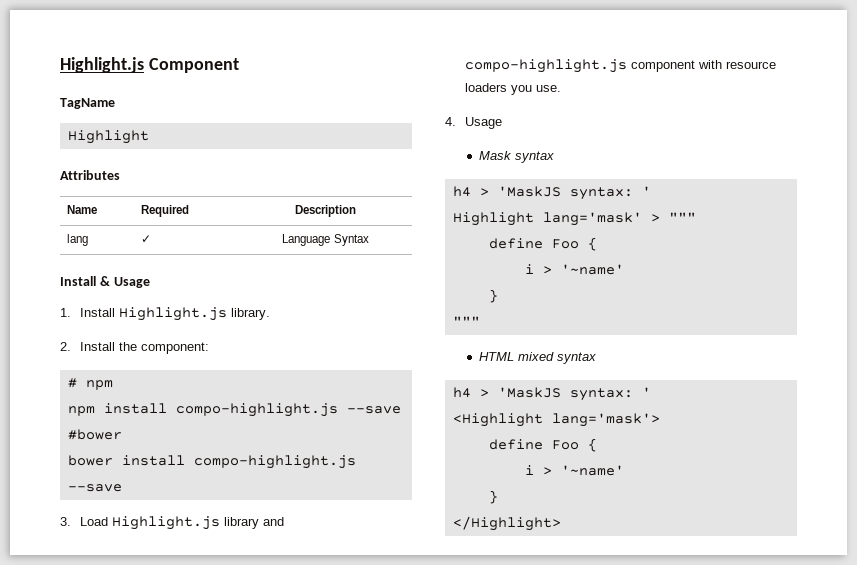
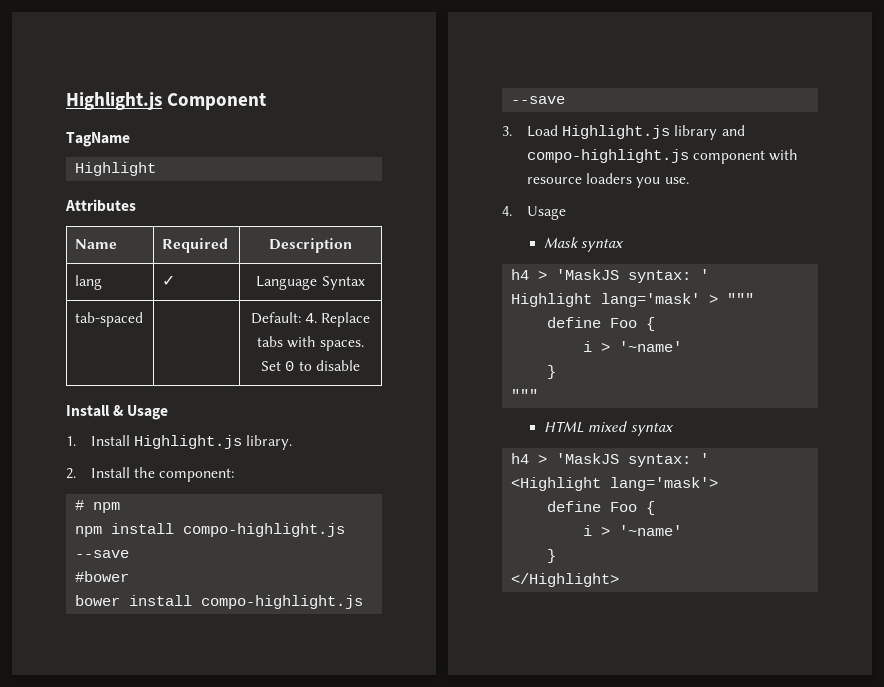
+ tab-spaced | | Default: 4. Replace tabs with spaces. Set 0 to disable

